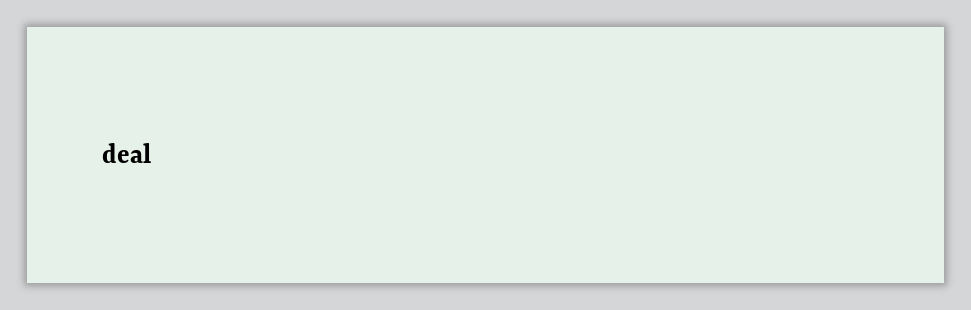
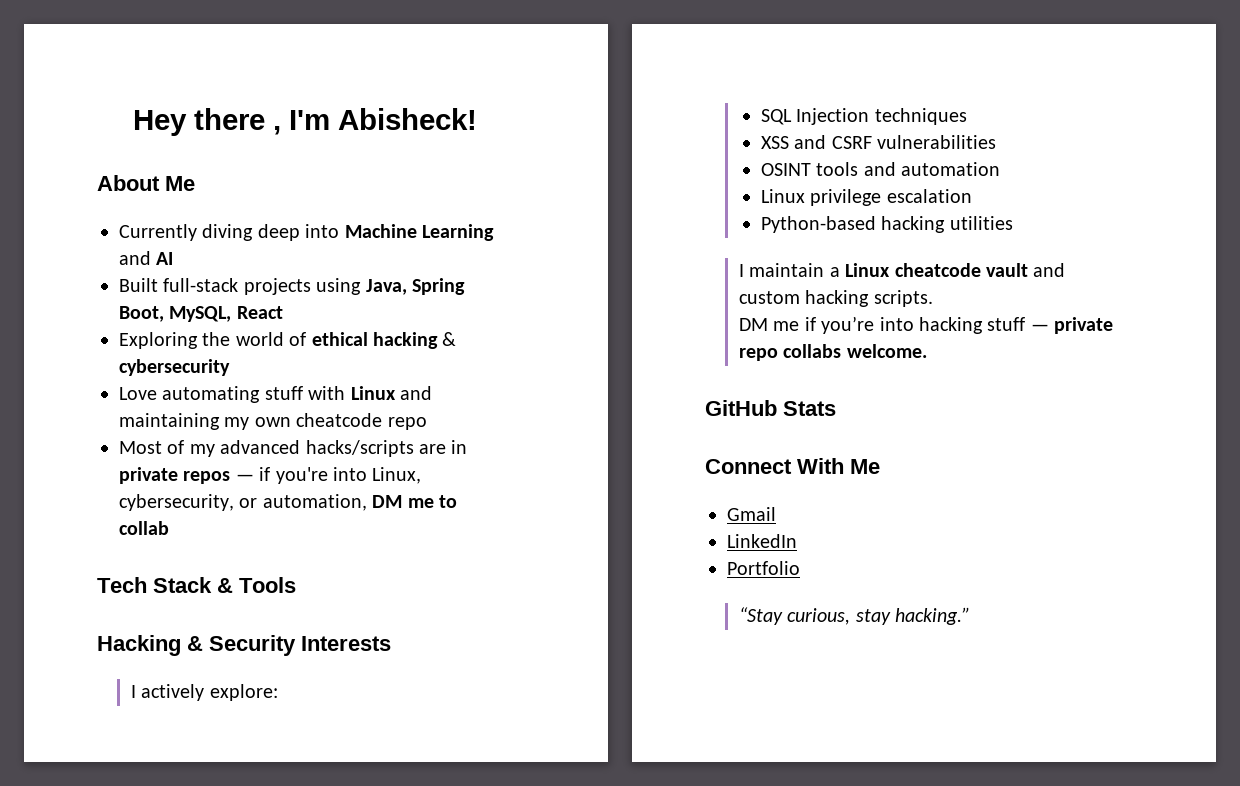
- deal
+ Hey there , I'm Abisheck!
+ About Me
+ Currently diving deep into Machine Learning and AI
+ Built full-stack projects using Java, Spring Boot, MySQL, React
+ Exploring the world of ethical hacking & cybersecurity
+ Love automating stuff with Linux and maintaining my own cheatcode repo
+ Most of my advanced hacks/scripts are in private repos — if you're into Linux, cybersecurity, or automation, DM me to collab
+ Tech Stack & Tools
+ Hacking & Security Interests
+ I actively explore:
+ SQL Injection techniques
+ XSS and CSRF vulnerabilities
+ OSINT tools and automation
+ Linux privilege escalation
+ Python-based hacking utilities
+ I maintain a Linux cheatcode vault and custom hacking scripts.
+ DM me if you’re into hacking stuff — private repo collabs welcome.
+ GitHub Stats
+ Connect With Me
+ Gmail
+ LinkedIn
+ Portfolio
+ “Stay curious, stay hacking.”

